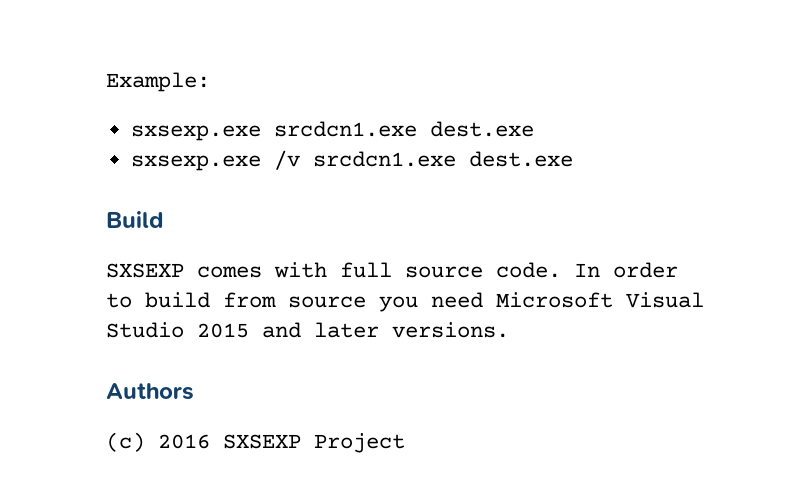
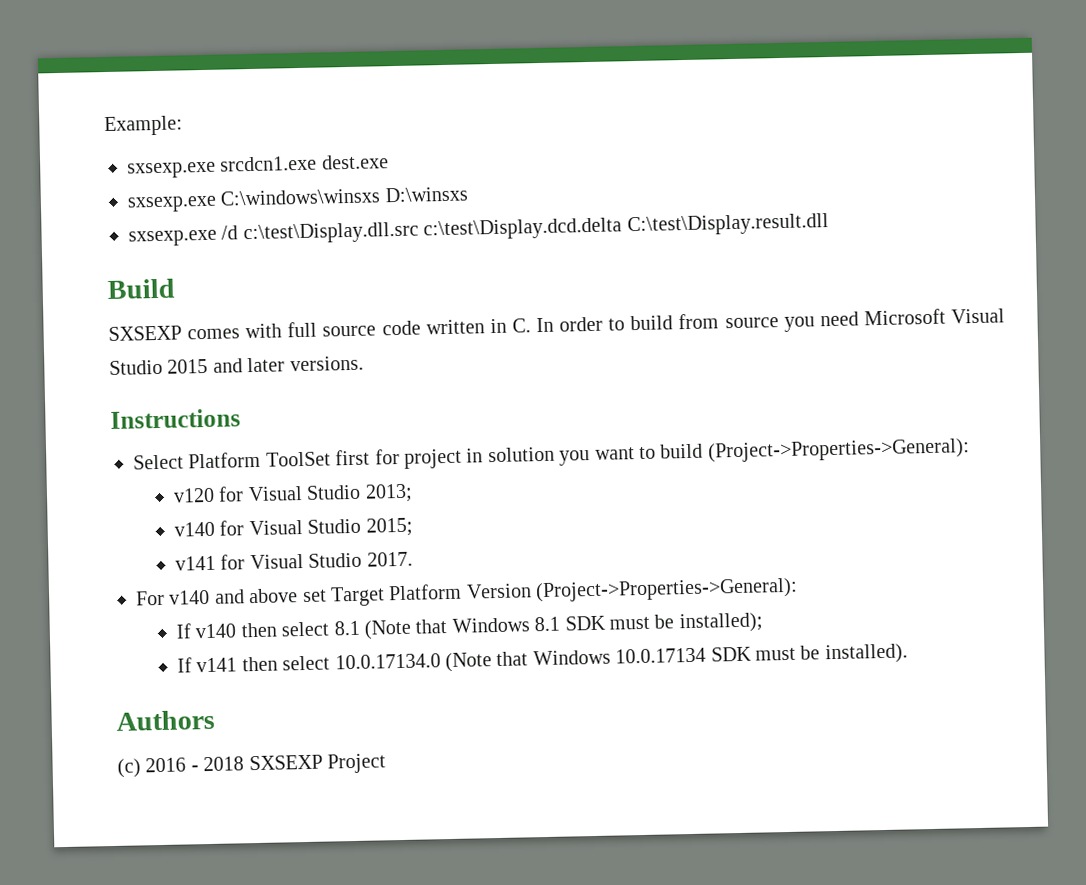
- sxsexp.exe /v srcdcn1.exe dest.exe
+ sxsexp.exe C:\windows\winsxs D:\winsxs
+ sxsexp.exe /d c:\test\Display.dll.src c:\test\Display.dcd.delta C:\test\Display.result.dll
- SXSEXP comes with full source code. In order to build from source you need Microsoft Visual Studio 2015 and later versions.
+ SXSEXP comes with full source code written in C. In order to build from source you need Microsoft Visual Studio 2015 and later versions.
+ Instructions
+ Select Platform ToolSet first for project in solution you want to build (Project->Properties->General):
+ v120 for Visual Studio 2013;
+ v140 for Visual Studio 2015;
+ v141 for Visual Studio 2017.
+ For v140 and above set Target Platform Version (Project->Properties->General):
+ If v140 then select 8.1 (Note that Windows 8.1 SDK must be installed);
+ If v141 then select 10.0.17134.0 (Note that Windows 10.0.17134 SDK must be installed).
- (c) 2016 SXSEXP Project
+ (c) 2016 - 2018 SXSEXP Project

